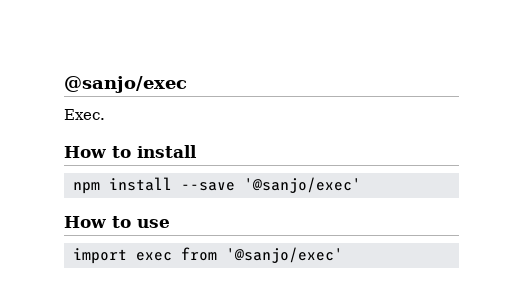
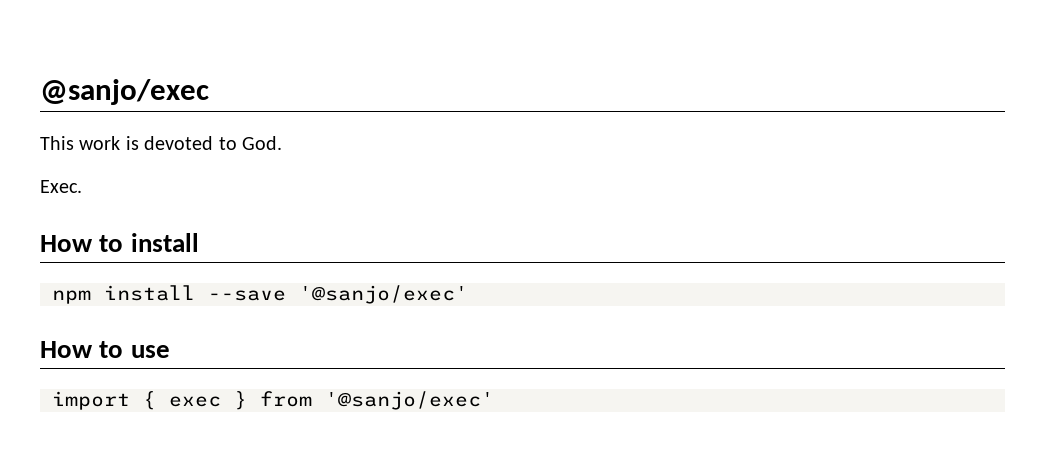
+ This work is devoted to God.
- import exec from '@sanjo/exec'
+ import { exec } from '@sanjo/exec'

